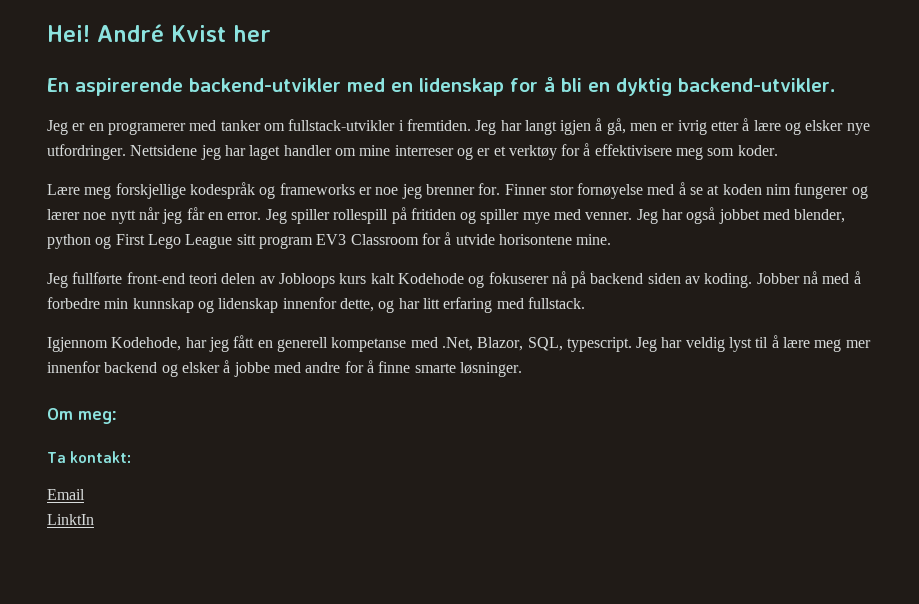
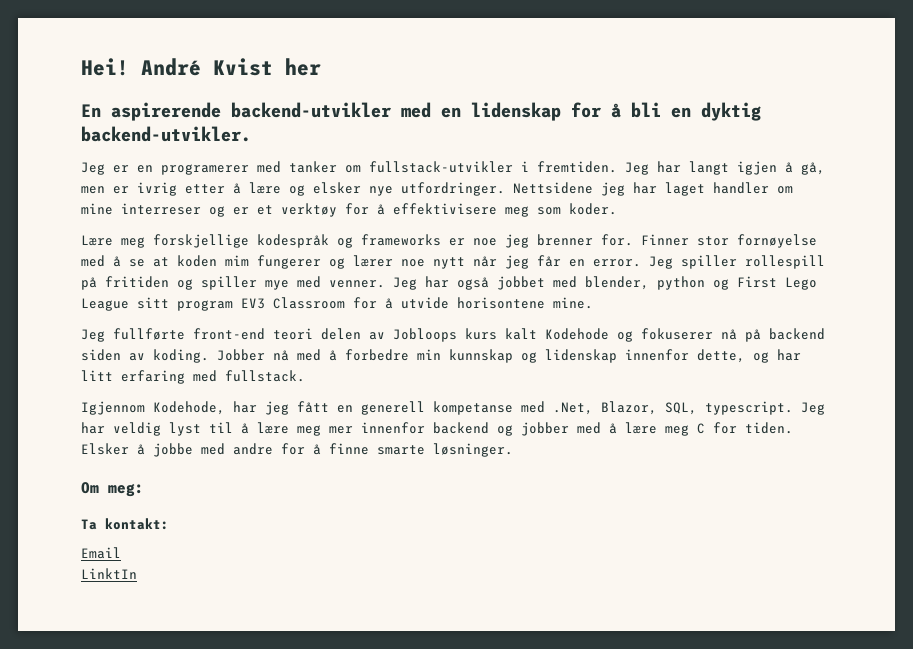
- Finner stor fornøyelse med å se at koden nim fungerer og lærer noe nytt når jeg får en error.
+ Finner stor fornøyelse med å se at koden mim fungerer og lærer noe nytt når jeg får en error.
- Jeg har veldig lyst til å lære meg mer innenfor backend og elsker å jobbe med andre for å finne smarte løsninger.
+ Jeg har veldig lyst til å lære meg mer innenfor backend og jobber med å lære meg C for tiden. Elsker å jobbe med andre for å finne smarte løsninger.

